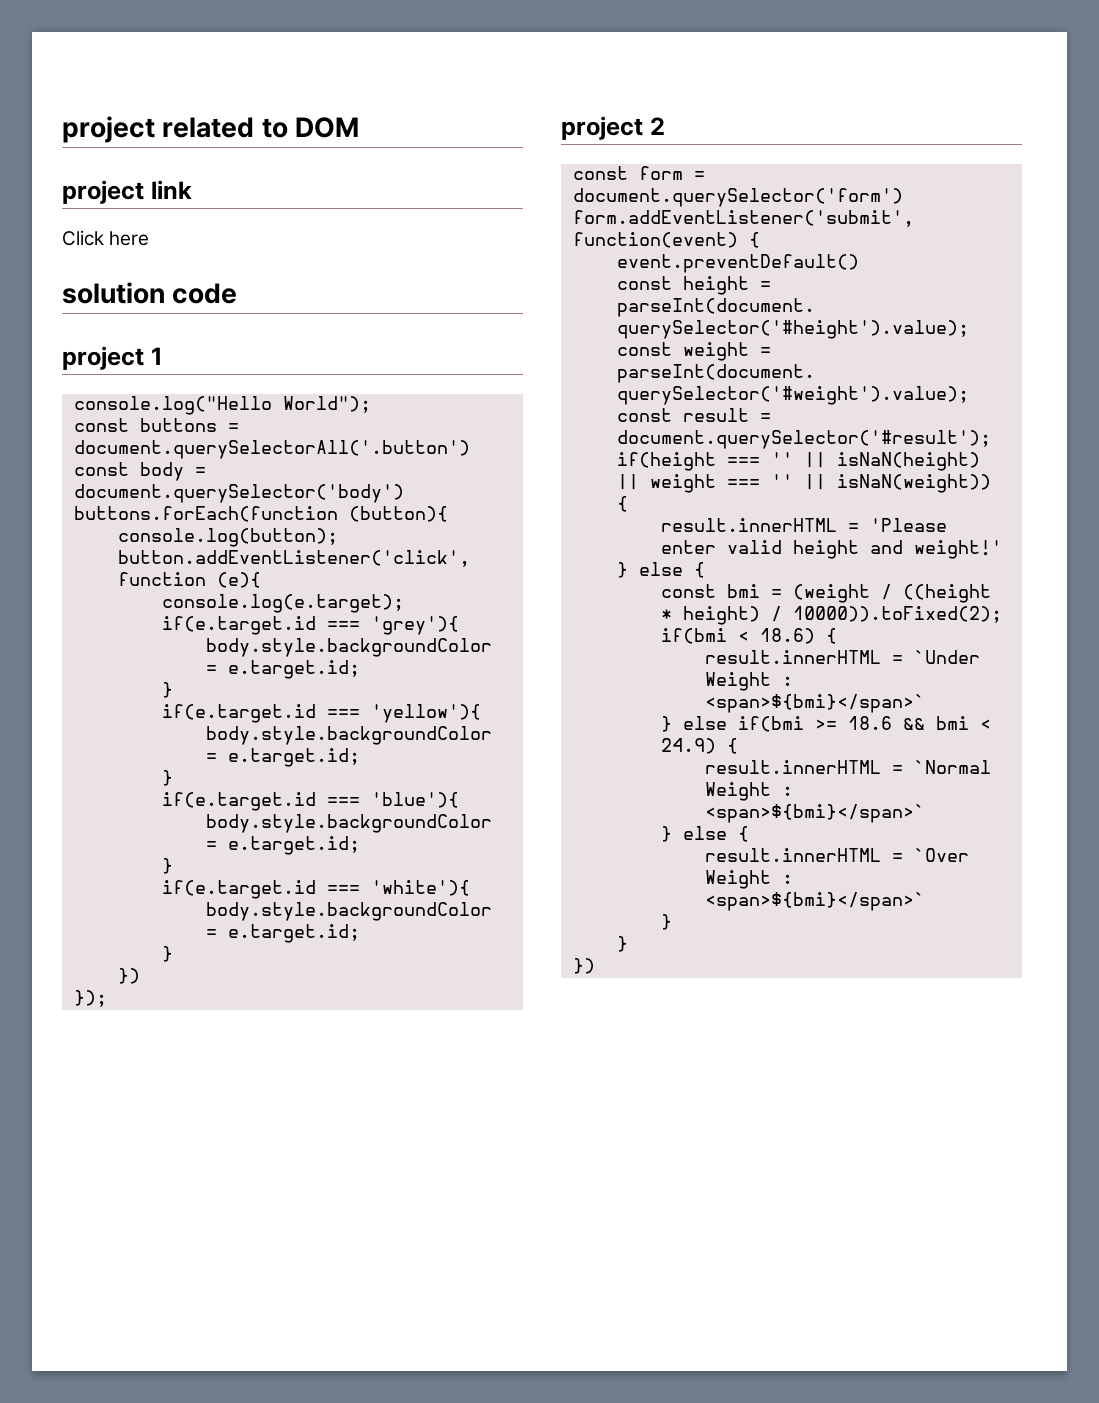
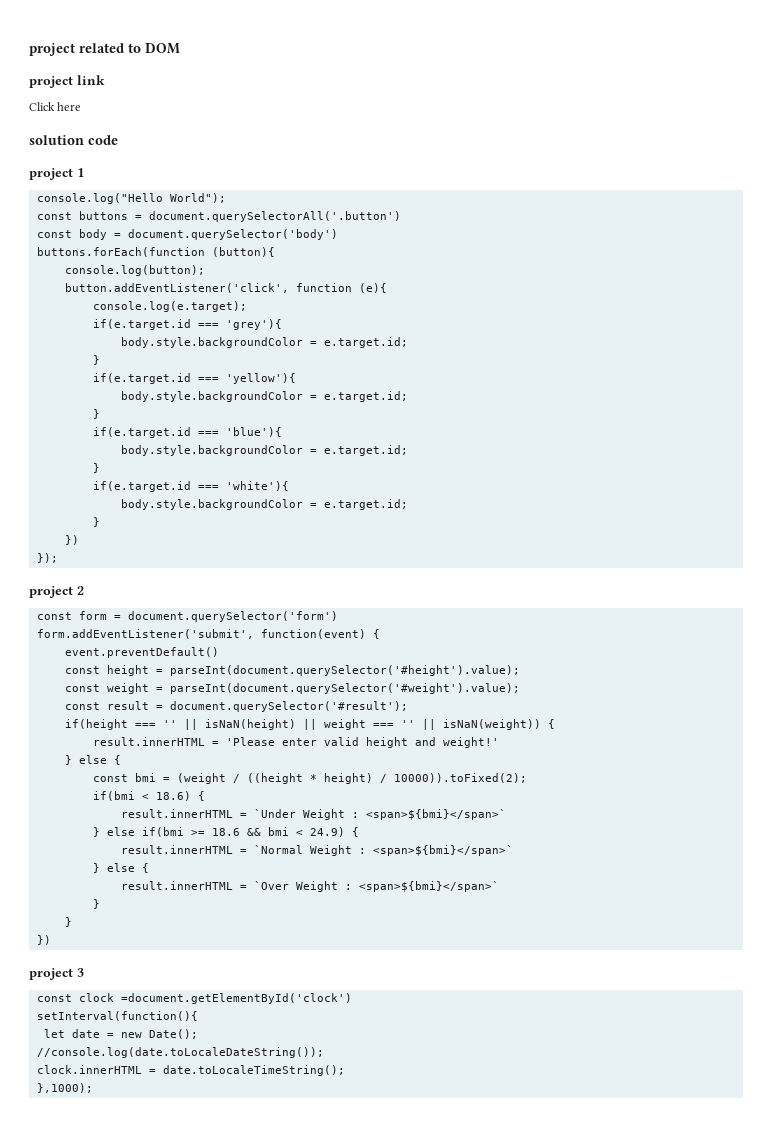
+ project 3
+ const clock =document.getElementById('clock')
+ setInterval(function(){
+ let date = new Date();
+ //console.log(date.toLocaleDateString());
+ clock.innerHTML = date.toLocaleTimeString();
+ },1000);

